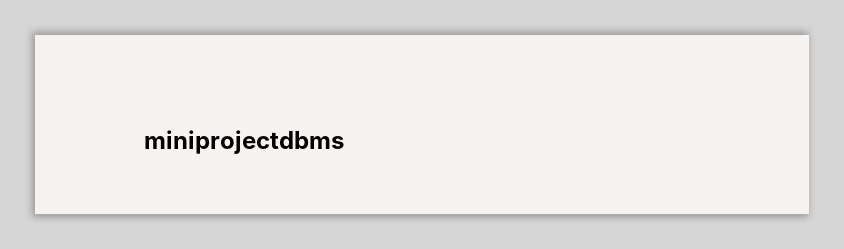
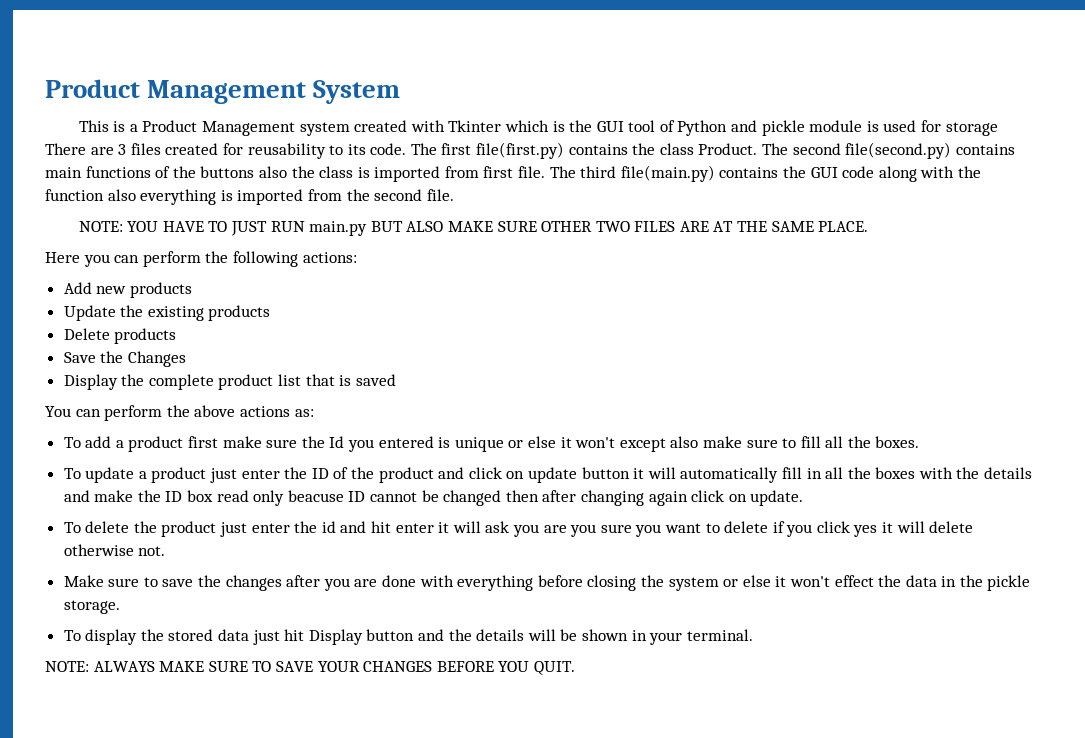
- miniprojectdbms
+ Product Management System
+ This is a Product Management system created with Tkinter which is the GUI tool of Python and pickle module is used for storage There are 3 files created for reusability to its code. The first file(first.py) contains the class Product. The second file(second.py) contains main functions of the buttons also the class is imported from first file. The third file(main.py) contains the GUI code along with the function also everything is imported from the second file.
+ NOTE: YOU HAVE TO JUST RUN main.py BUT ALSO MAKE SURE OTHER TWO FILES ARE AT THE SAME PLACE.
+ Here you can perform the following actions:
+ Add new products
+ Update the existing products
+ Delete products
+ Save the Changes
+ Display the complete product list that is saved
+ You can perform the above actions as:
+ To add a product first make sure the Id you entered is unique or else it won't except also make sure to fill all the boxes.
+ To update a product just enter the ID of the product and click on update button it will automatically fill in all the boxes with the details and make the ID box read only beacuse ID cannot be changed then after changing again click on update.
+ To delete the product just enter the id and hit enter it will ask you are you sure you want to delete if you click yes it will delete otherwise not.
+ Make sure to save the changes after you are done with everything before closing the system or else it won't effect the data in the pickle storage.
+ To display the stored data just hit Display button and the details will be shown in your terminal.
+ NOTE: ALWAYS MAKE SURE TO SAVE YOUR CHANGES BEFORE YOU QUIT.

